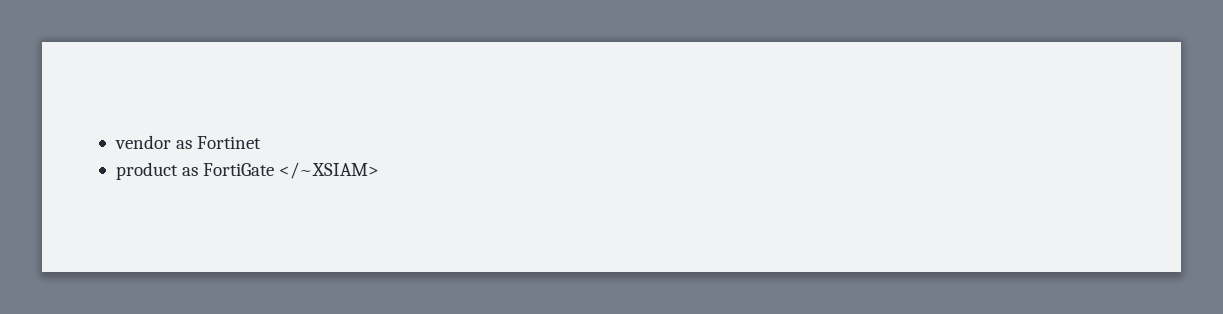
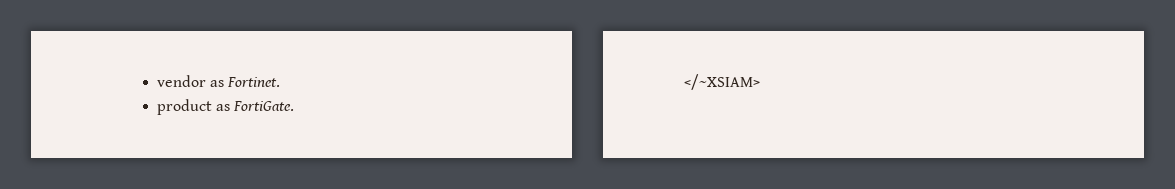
- vendor as Fortinet
+ vendor as Fortinet.
- product as FortiGate </~XSIAM>
+ product as FortiGate.
+ </~XSIAM>

